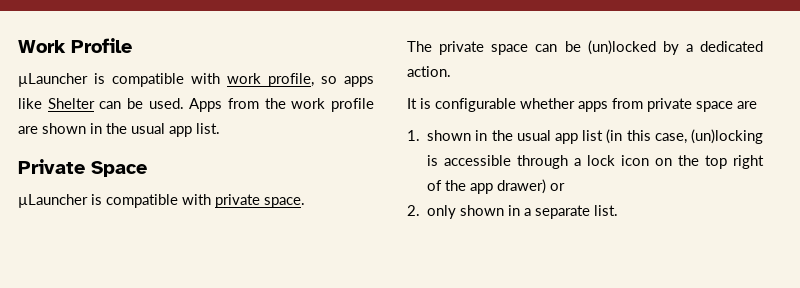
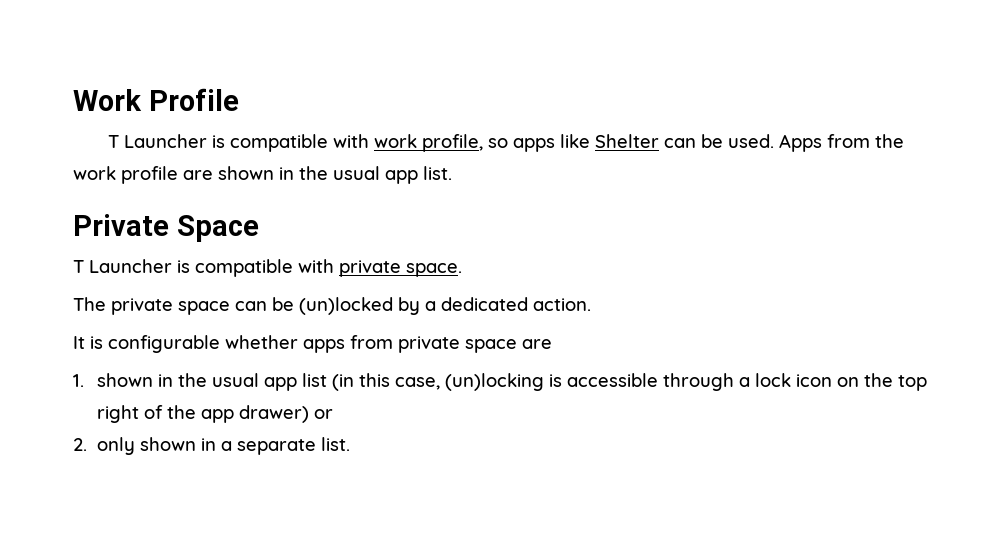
- µLauncher is compatible with work profile, so apps like Shelter can be used.
+ T Launcher is compatible with work profile, so apps like Shelter can be used.
- µLauncher is compatible with private space.
+ T Launcher is compatible with private space.

